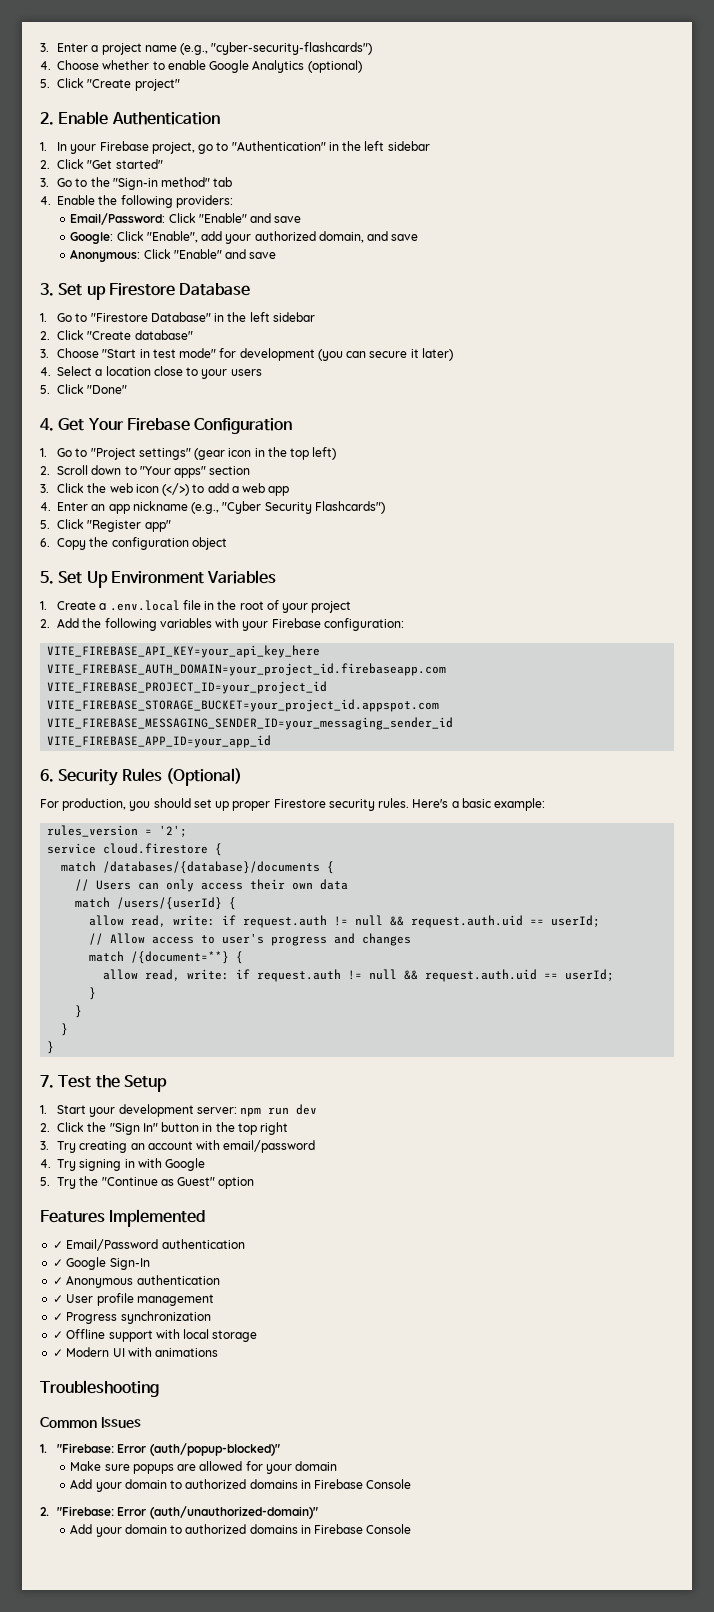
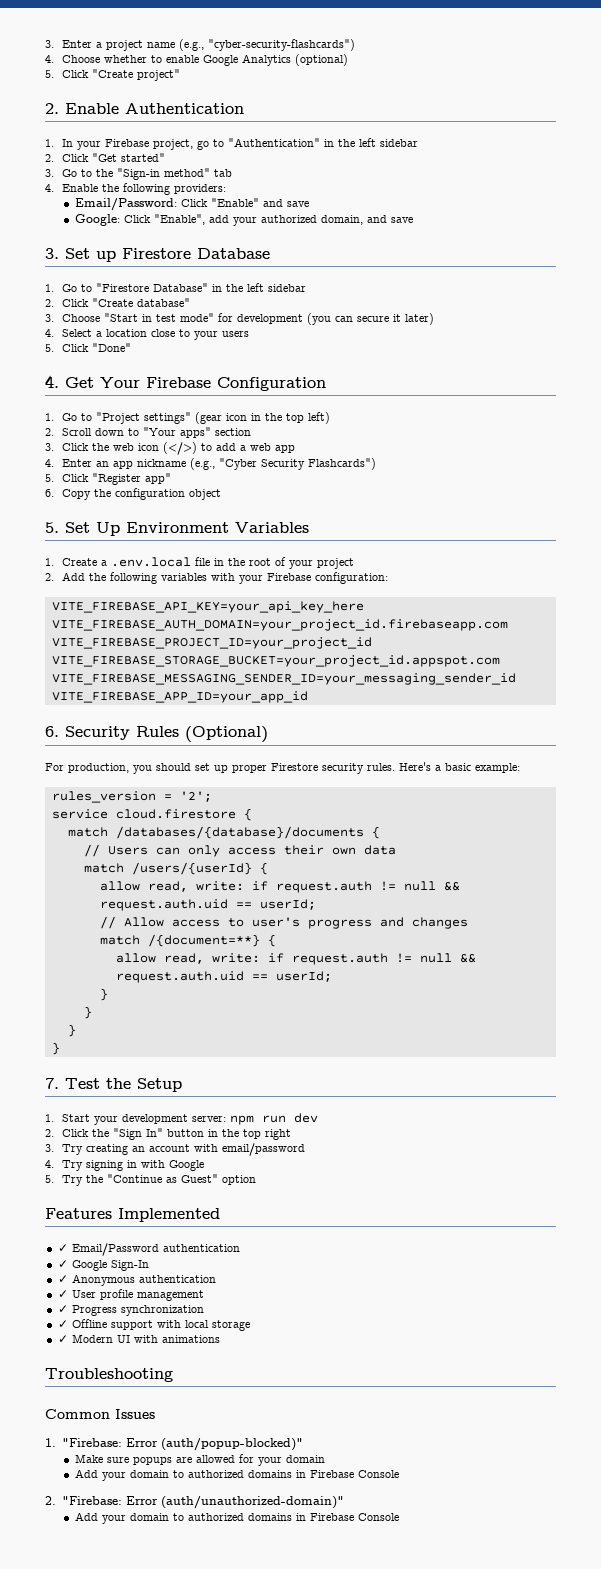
- Anonymous: Click "Enable" and save

